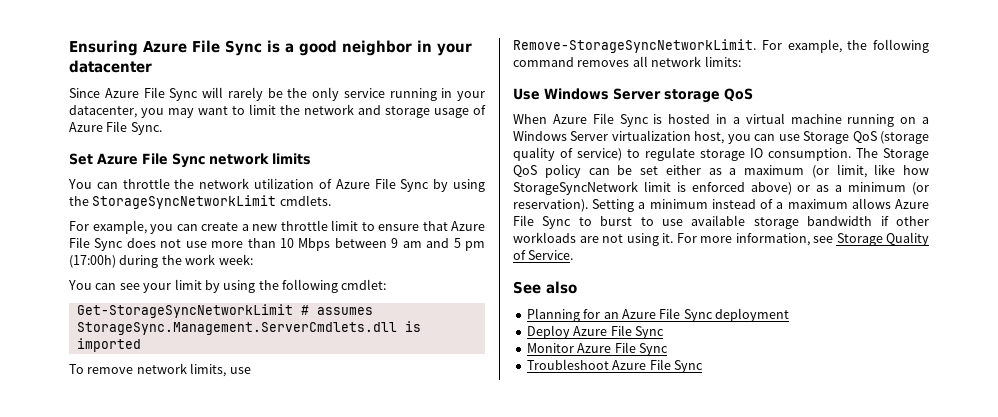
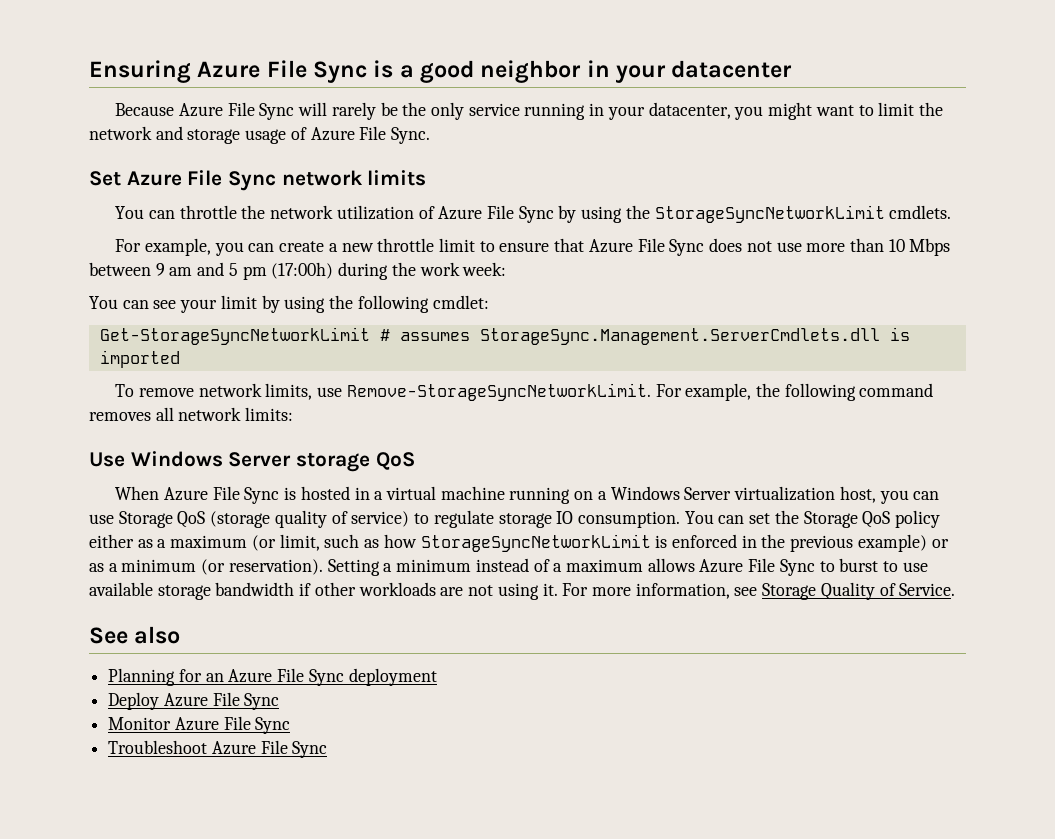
- Since Azure File Sync will rarely be the only service running in your datacenter, you may want to limit the network and storage usage of Azure File Sync.
+ Because Azure File Sync will rarely be the only service running in your datacenter, you might want to limit the network and storage usage of Azure File Sync.
- The Storage QoS policy can be set either as a maximum (or limit, like how StorageSyncNetwork limit is enforced above) or as a minimum (or reservation).
+ You can set the Storage QoS policy either as a maximum (or limit, such as how StorageSyncNetworkLimit is enforced in the previous example) or as a minimum (or reservation).

